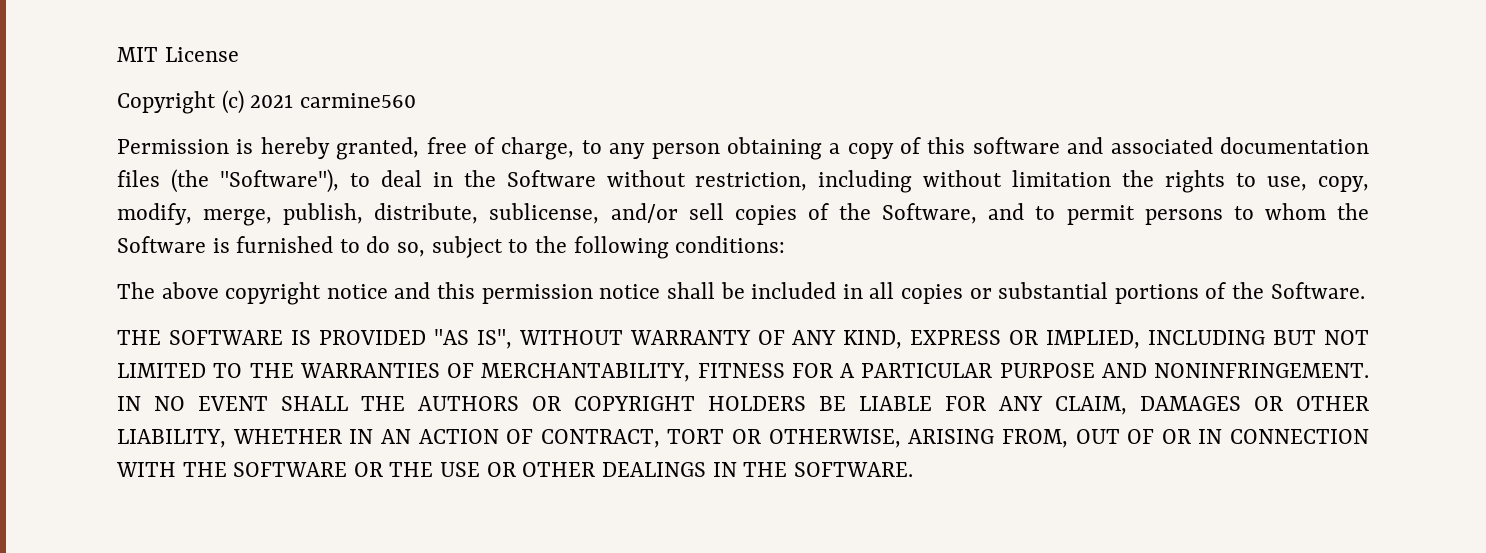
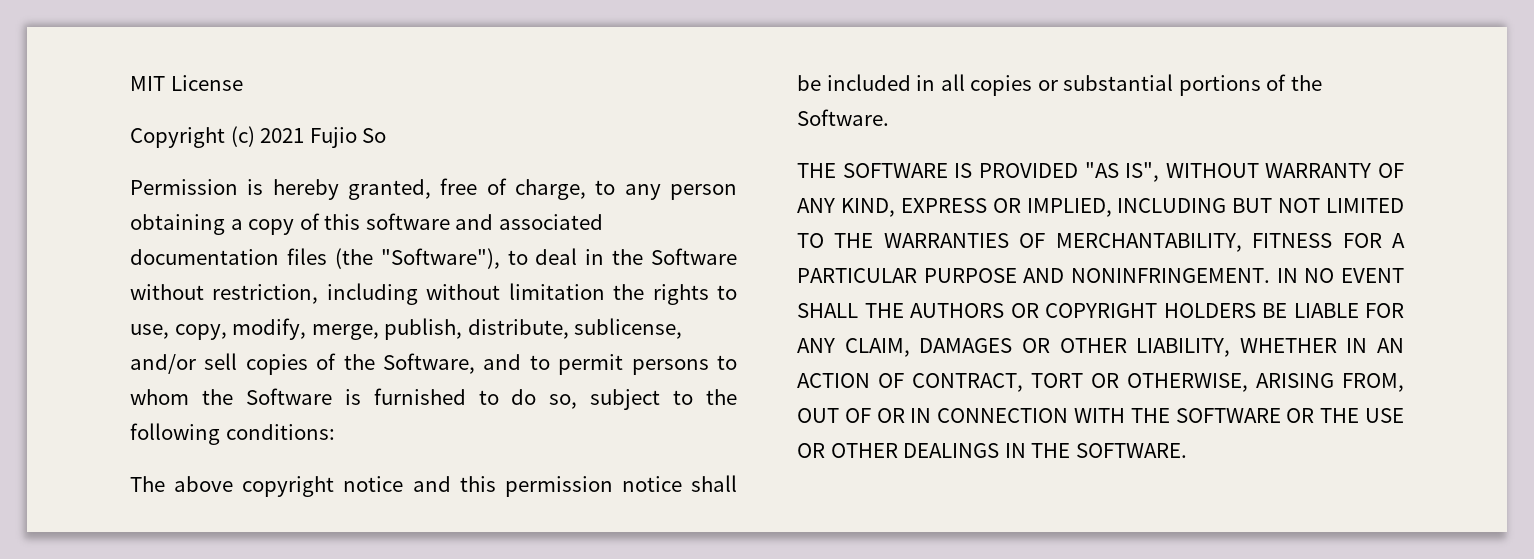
- Copyright (c) 2021 carmine560
+ Copyright (c) 2021 Fujio So

